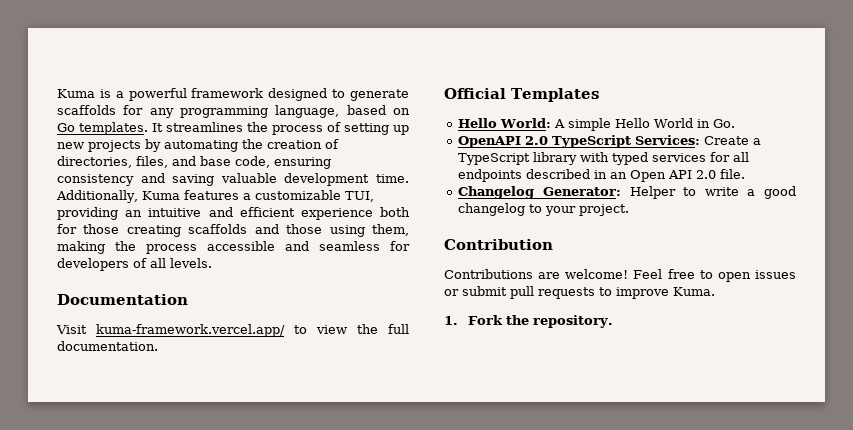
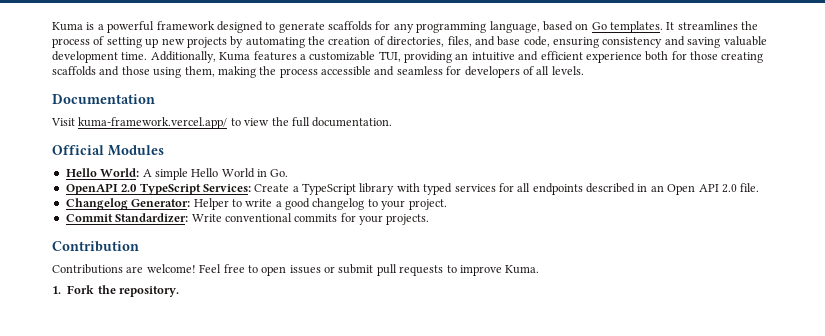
- Official Templates
+ Official Modules
+ Commit Standardizer: Write conventional commits for your projects.

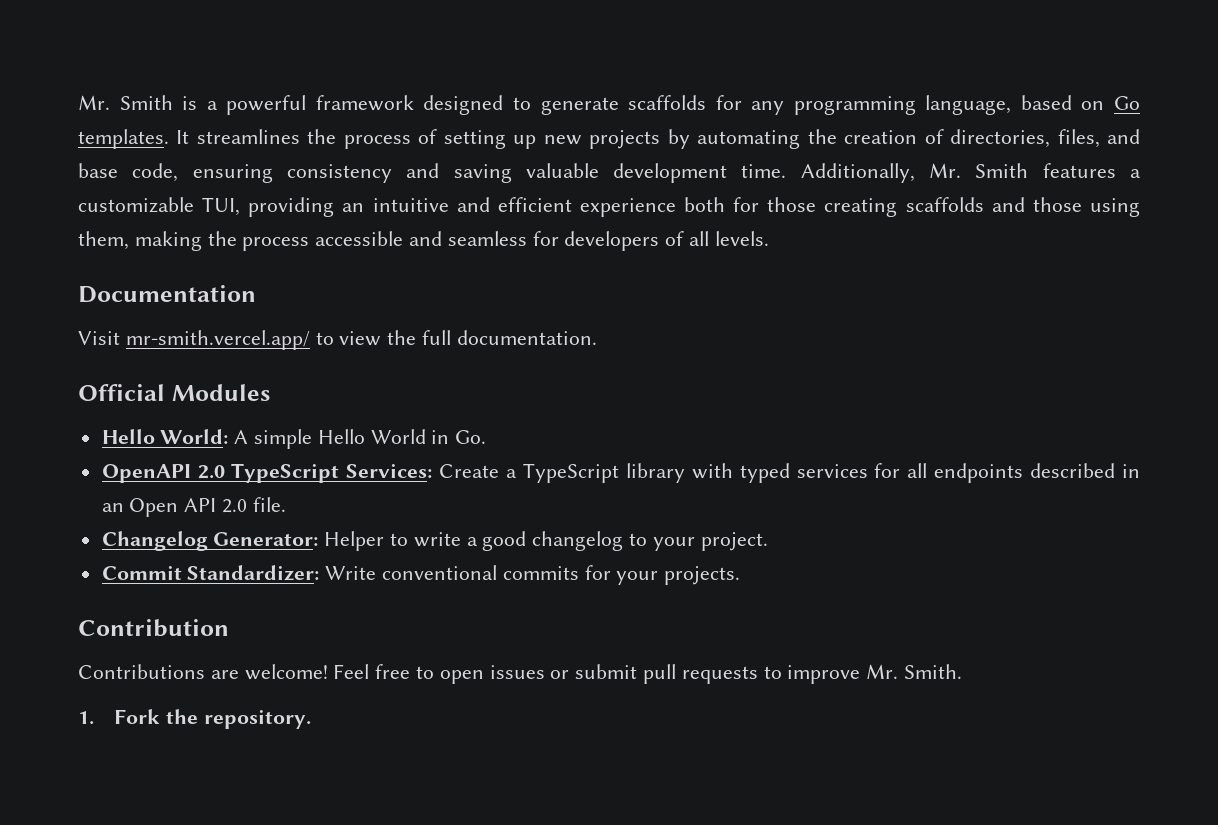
- Kuma is a powerful framework designed to generate scaffolds for any programming language, based on Go templates.
+ Mr. Smith is a powerful framework designed to generate scaffolds for any programming language, based on Go templates.
- Additionally, Kuma features a customizable TUI, providing an intuitive and efficient experience both for those creating scaffolds and those using them, making the process accessible and seamless for developers of all levels.
+ Additionally, Mr. Smith features a customizable TUI, providing an intuitive and efficient experience both for those creating scaffolds and those using them, making the process accessible and seamless for developers of all levels.
- Visit kuma-framework.vercel.app/ to view the full documentation.
+ Visit mr-smith.vercel.app/ to view the full documentation.
- Feel free to open issues or submit pull requests to improve Kuma.
+ Feel free to open issues or submit pull requests to improve Mr. Smith.

